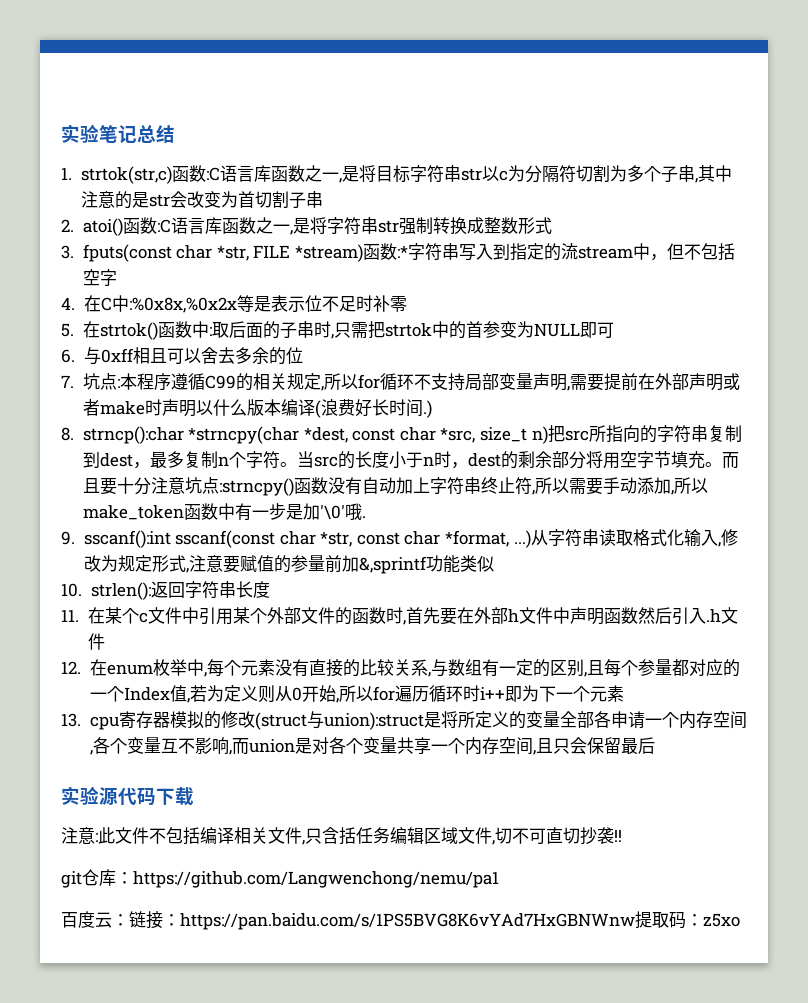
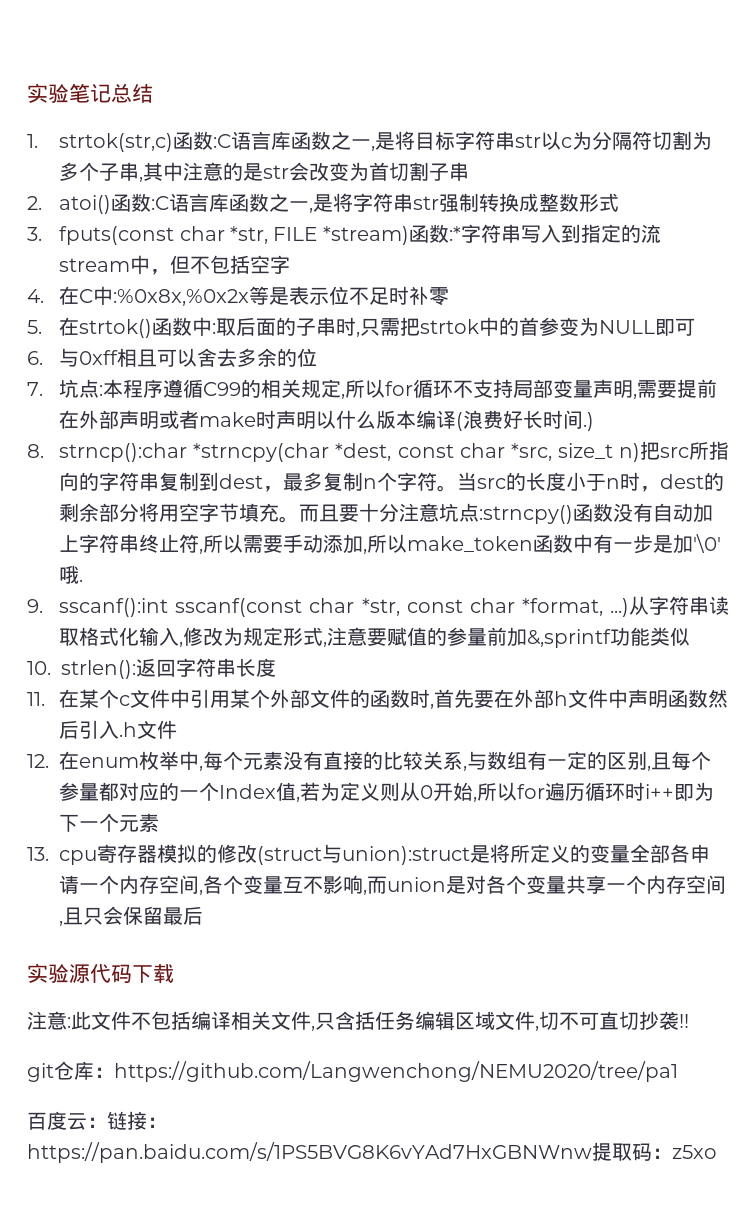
- git仓库：https://github.com/Langwenchong/nemu/pa1
+ git仓库：https://github.com/Langwenchong/NEMU2020/tree/pa1

